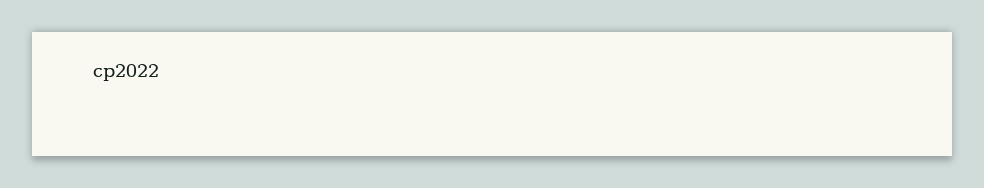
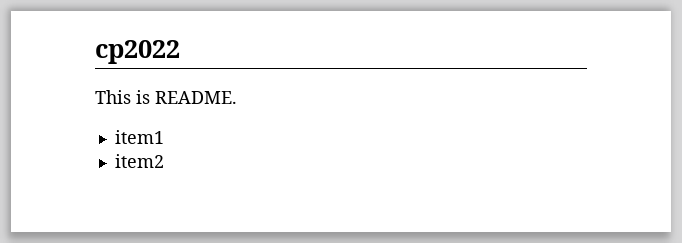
+ This is README.
+ item1
+ item2

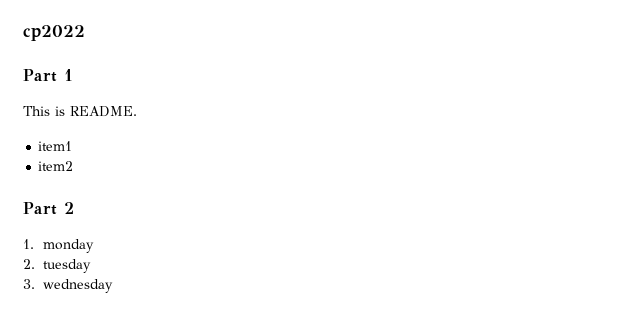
+ Part 1
+ Part 2
+ 1. monday
+ 2. tuesday
+ 3. wednesday

